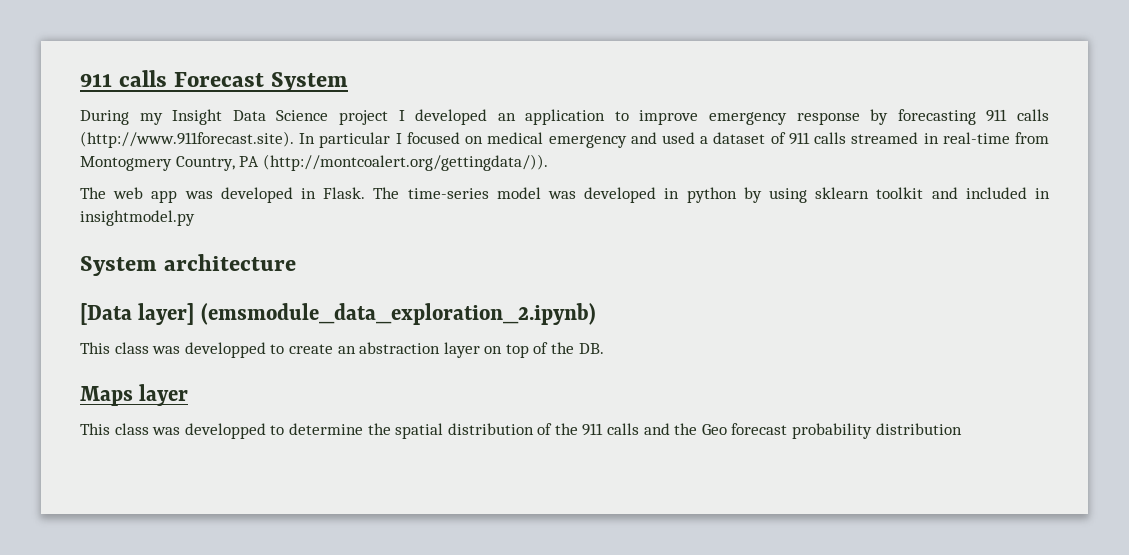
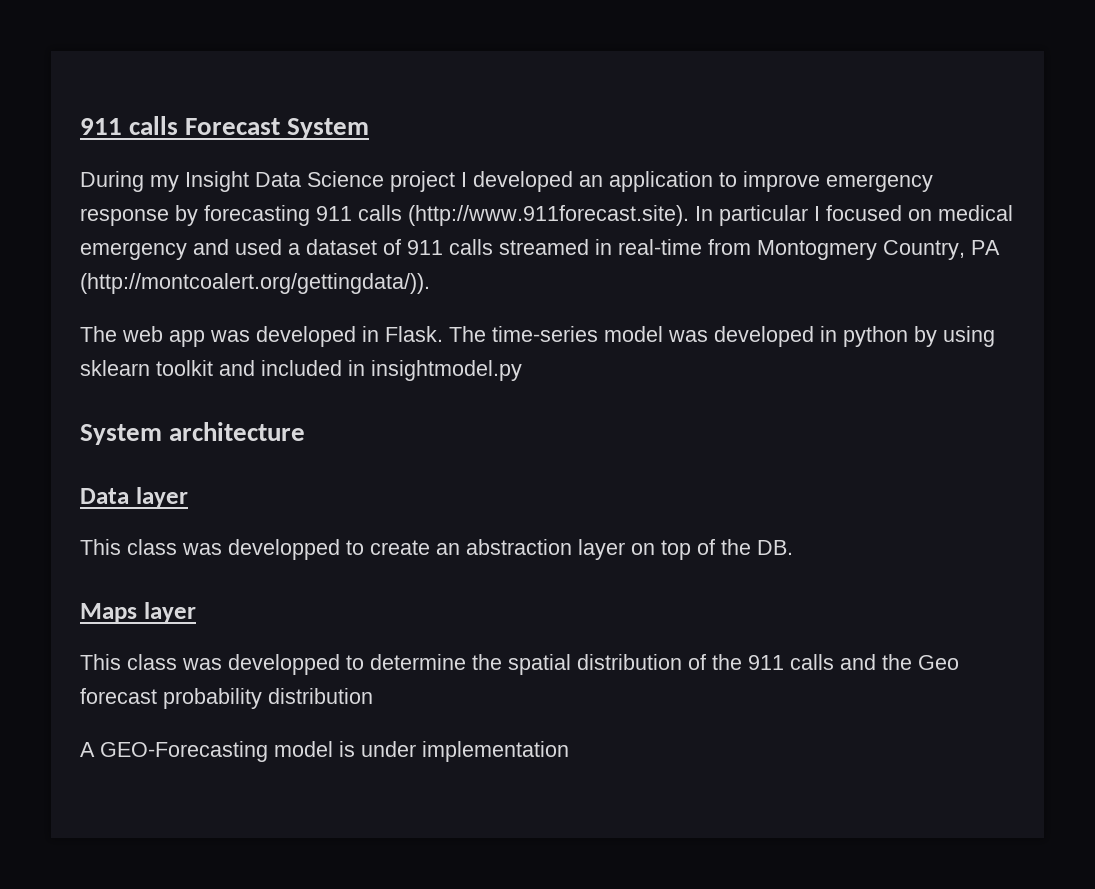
- [Data layer] (emsmodule_data_exploration_2.ipynb)
+ Data layer
+ A GEO-Forecasting model is under implementation

